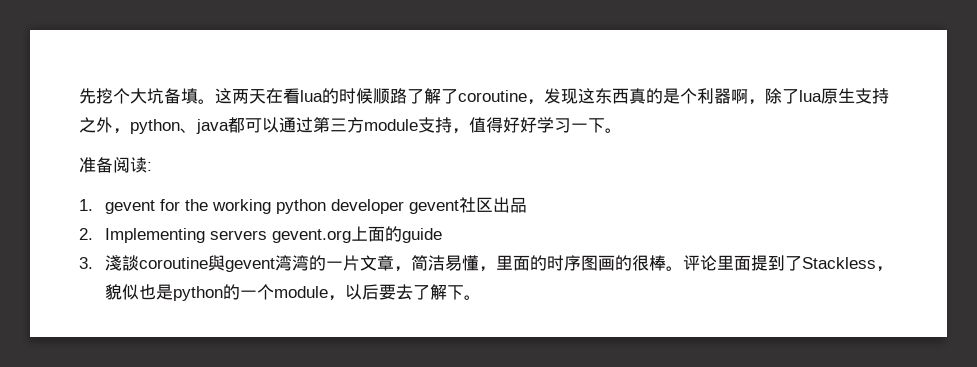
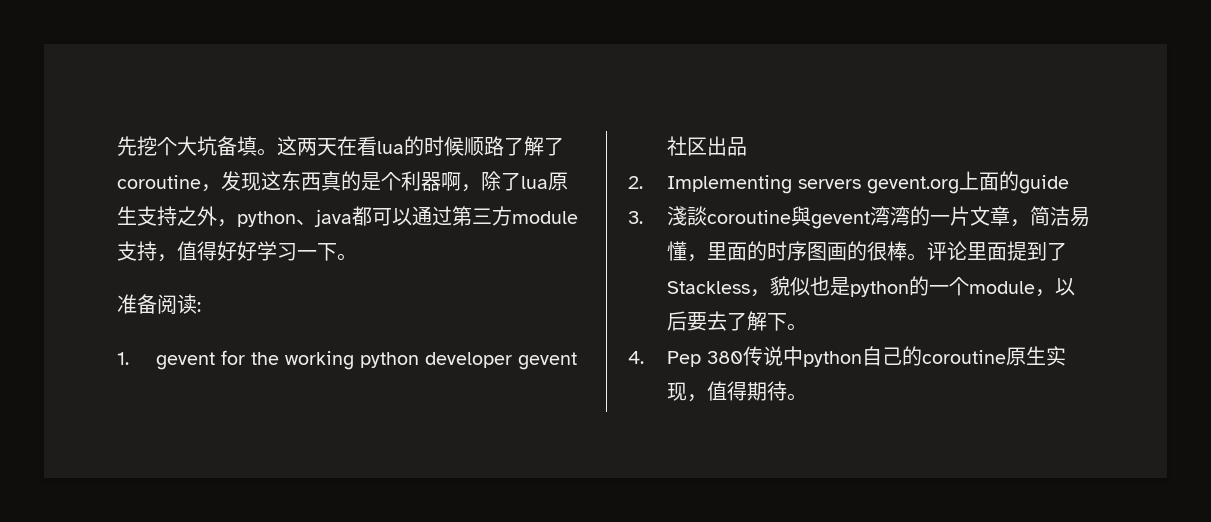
+ 4. Pep 380传说中python自己的coroutine原生实现，值得期待。

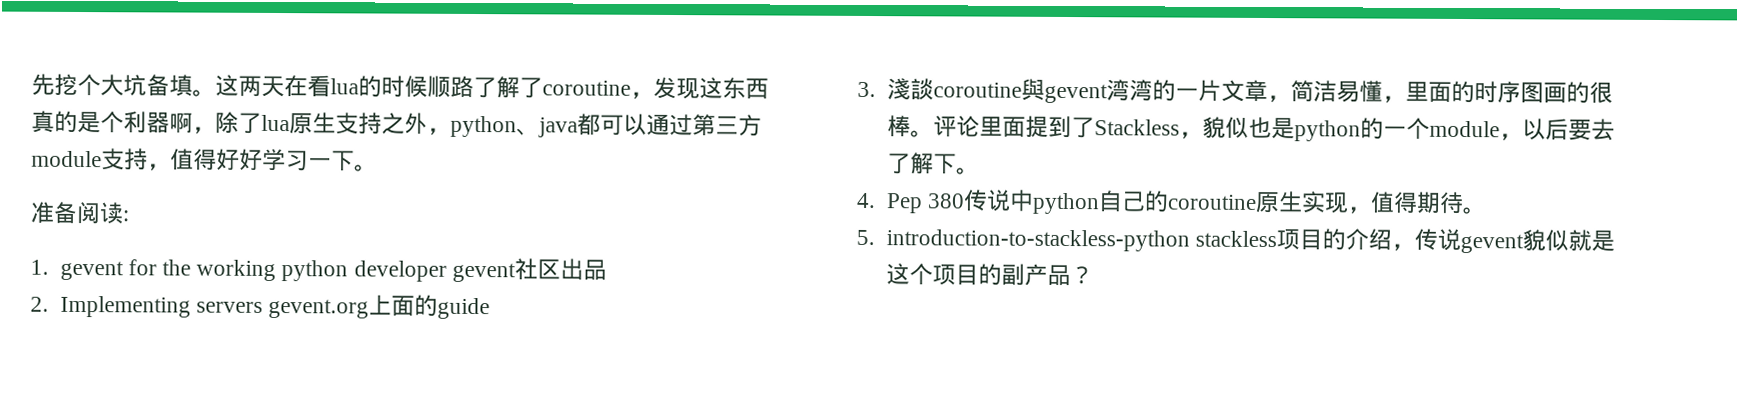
+ 5. introduction-to-stackless-python stackless项目的介绍，传说gevent貌似就是这个项目的副产品？

